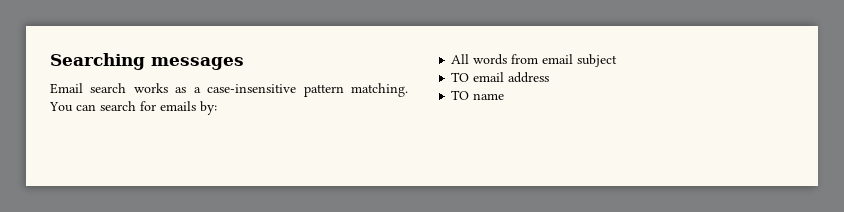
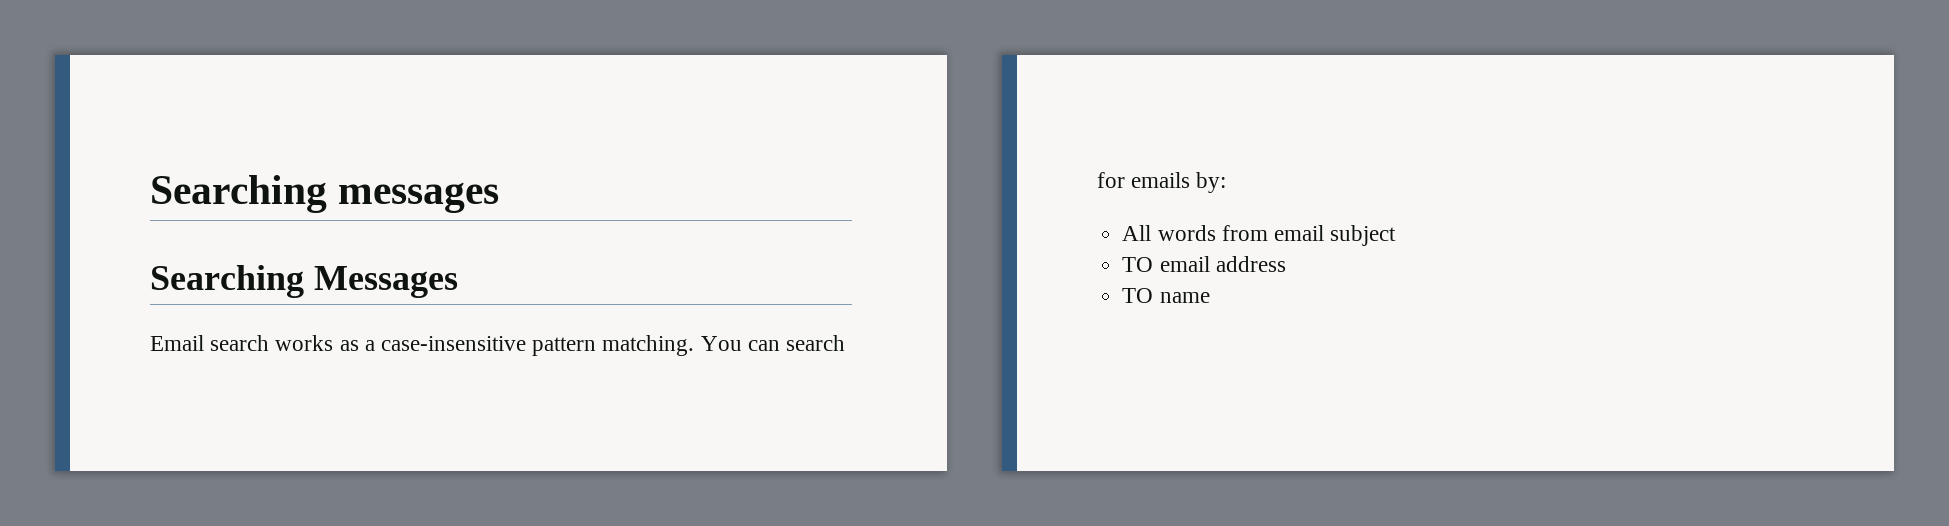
+ Searching Messages

